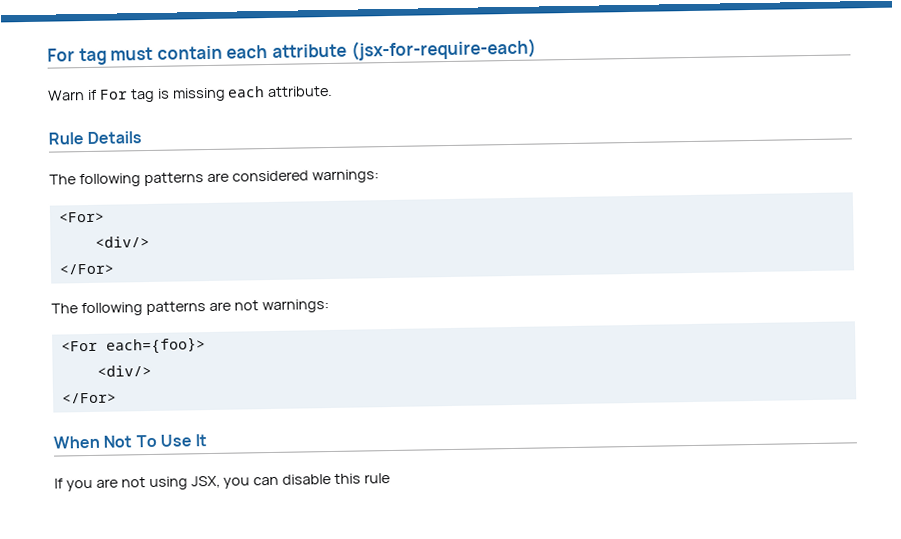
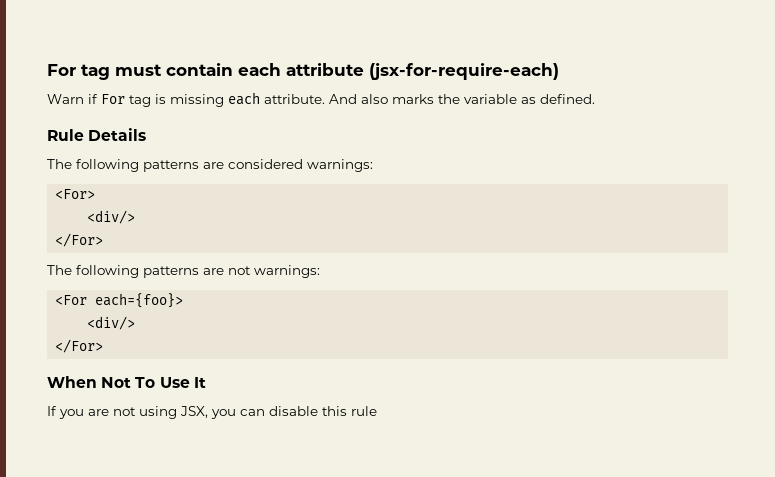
+ And also marks the variable as defined.

